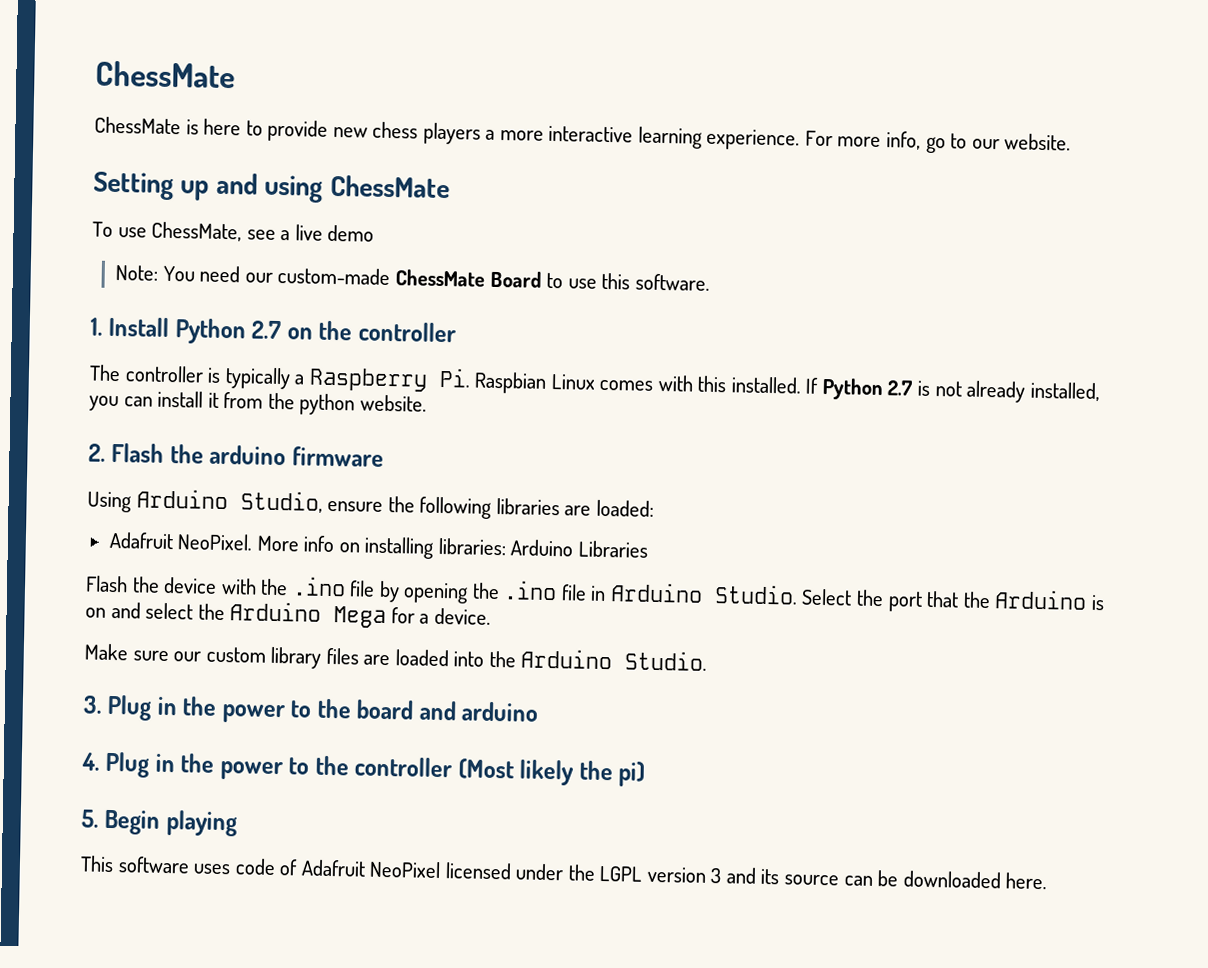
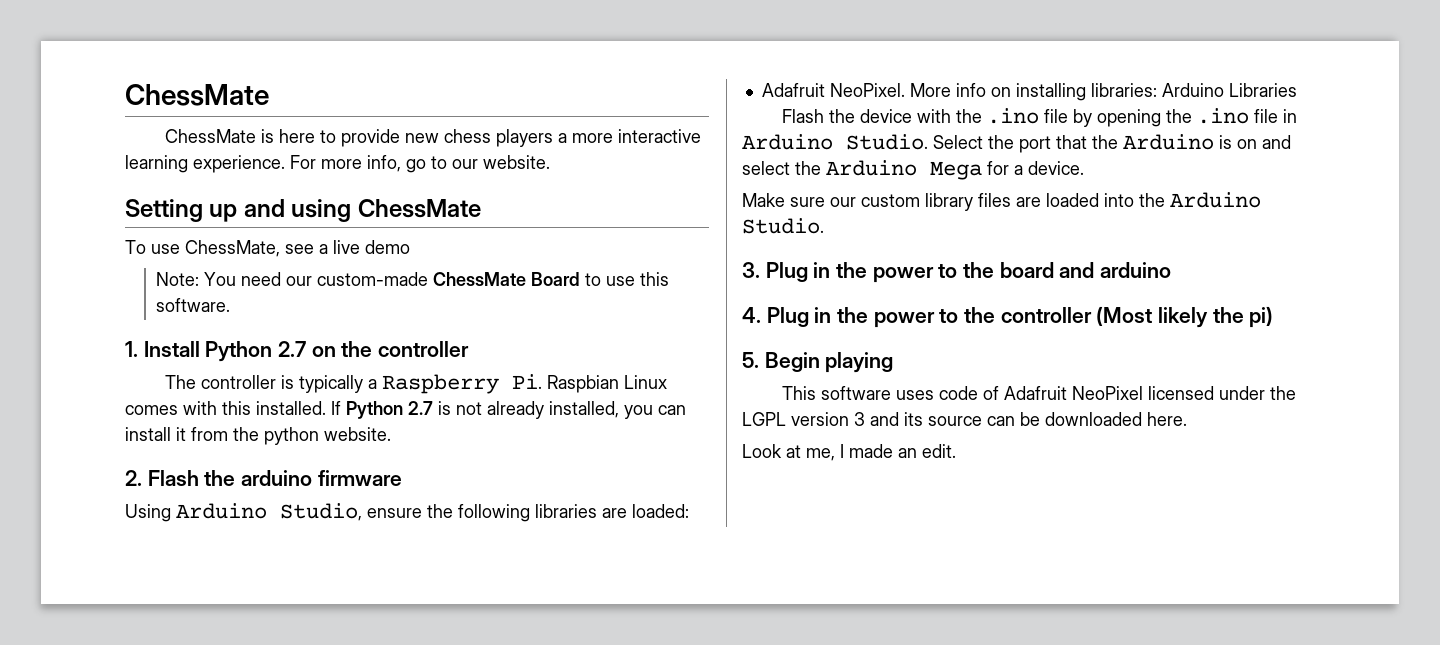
+ Look at me, I made an edit.

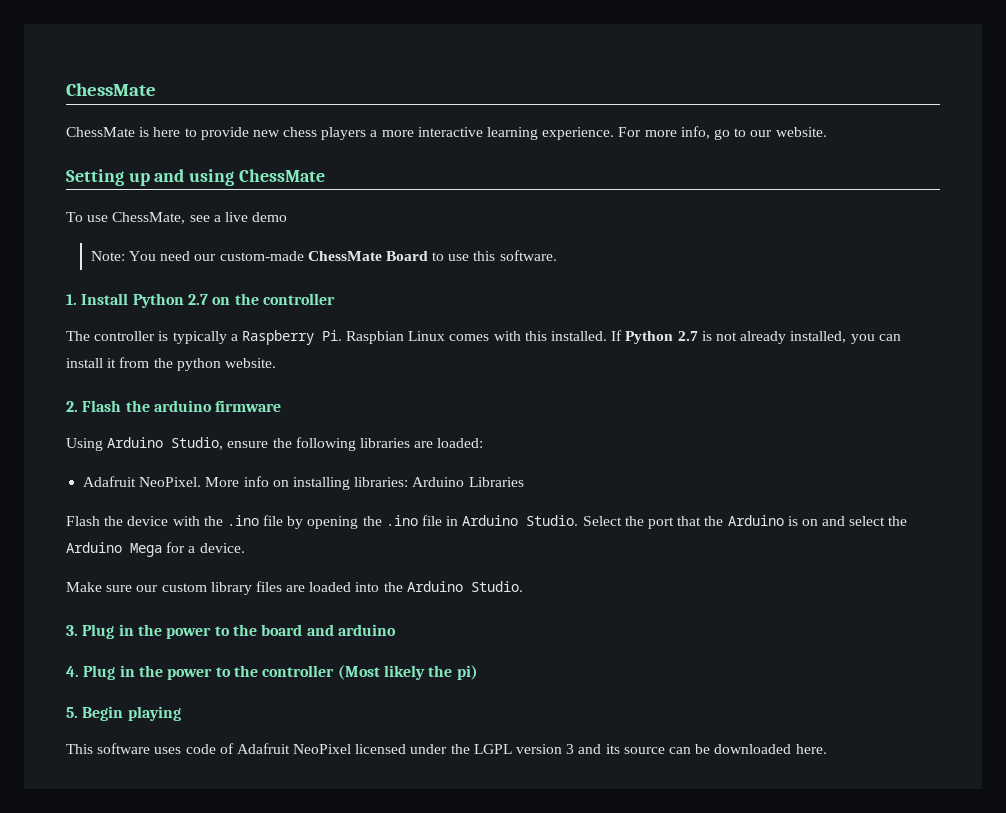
- Look at me, I made an edit.

